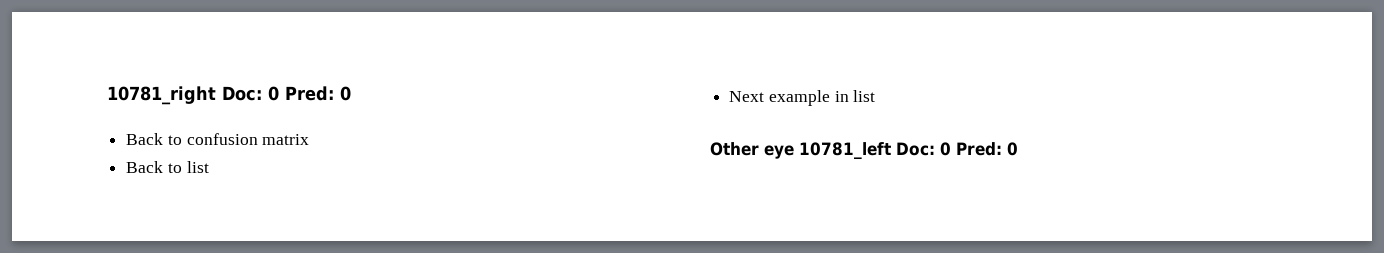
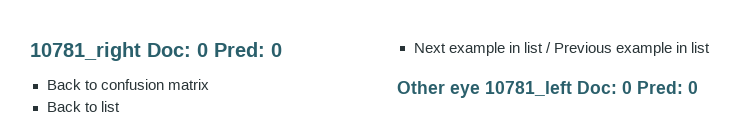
- Next example in list
+ Next example in list / Previous example in list

